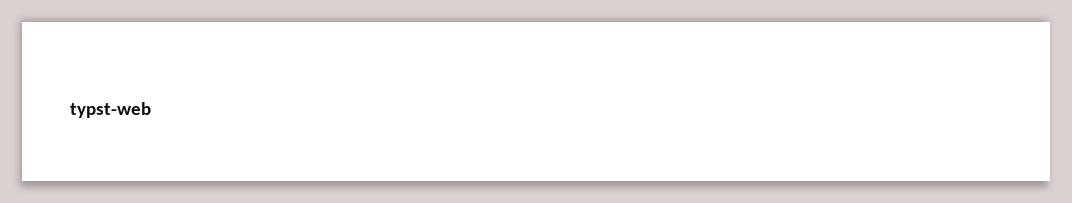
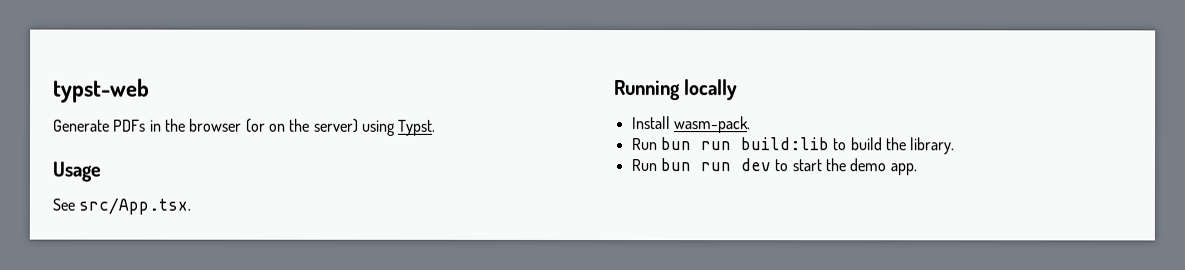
+ Generate PDFs in the browser (or on the server) using Typst.
+ Usage
+ See src/App.tsx.
+ Running locally
+ Install wasm-pack.
+ Run bun run build:lib to build the library.
+ Run bun run dev to start the demo app.

